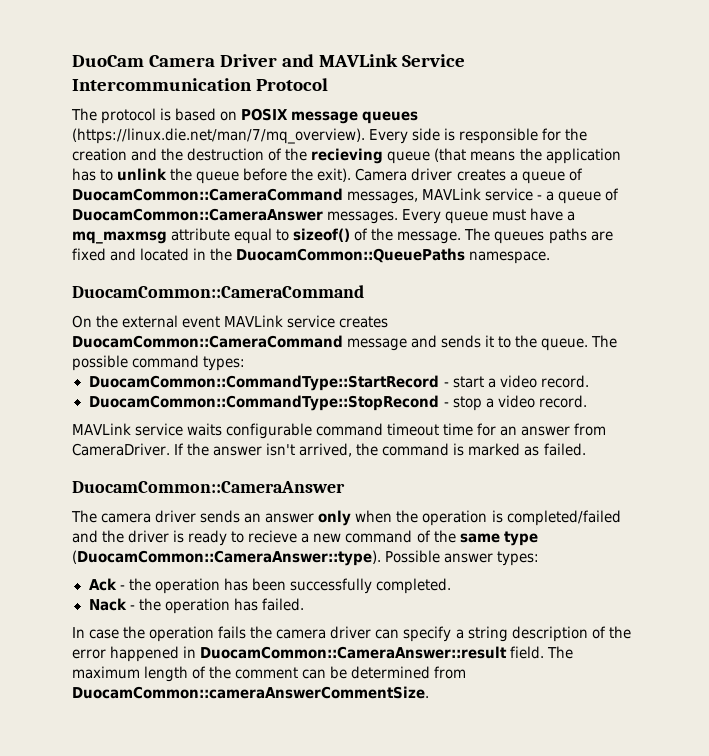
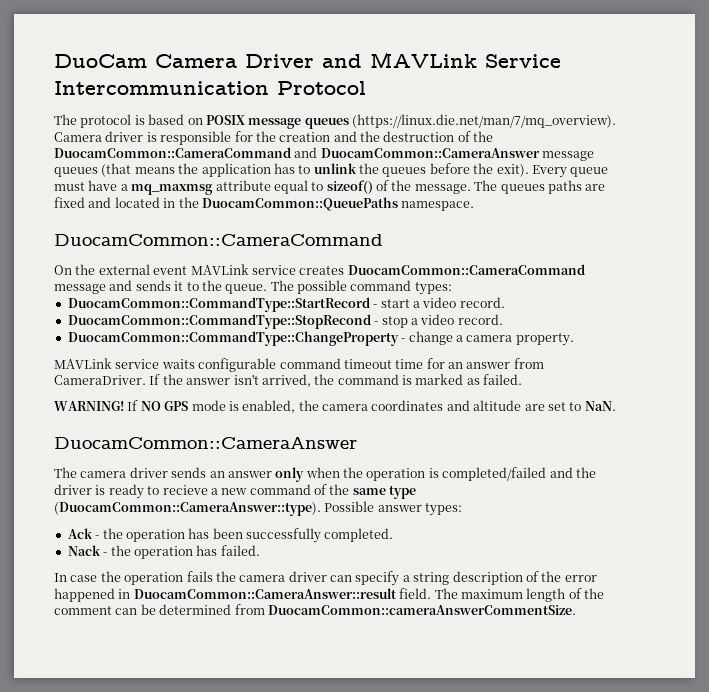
- The protocol is based on POSIX message queues (https://linux.die.net/man/7/mq_overview). Every side is responsible for the creation and the destruction of the recieving queue (that means the application has to unlink the queue before the exit).
+ The protocol is based on POSIX message queues (https://linux.die.net/man/7/mq_overview). Camera driver is responsible for the creation and the destruction of the DuocamCommon::CameraCommand and DuocamCommon::CameraAnswer message queues (that means the application has to unlink the queues before the exit).
- Camera driver creates a queue of DuocamCommon::CameraCommand messages, MAVLink service - a queue of DuocamCommon::CameraAnswer messages.
+ DuocamCommon::CommandType::ChangeProperty - change a camera property.
+ WARNING! If NO GPS mode is enabled, the camera coordinates and altitude are set to NaN.

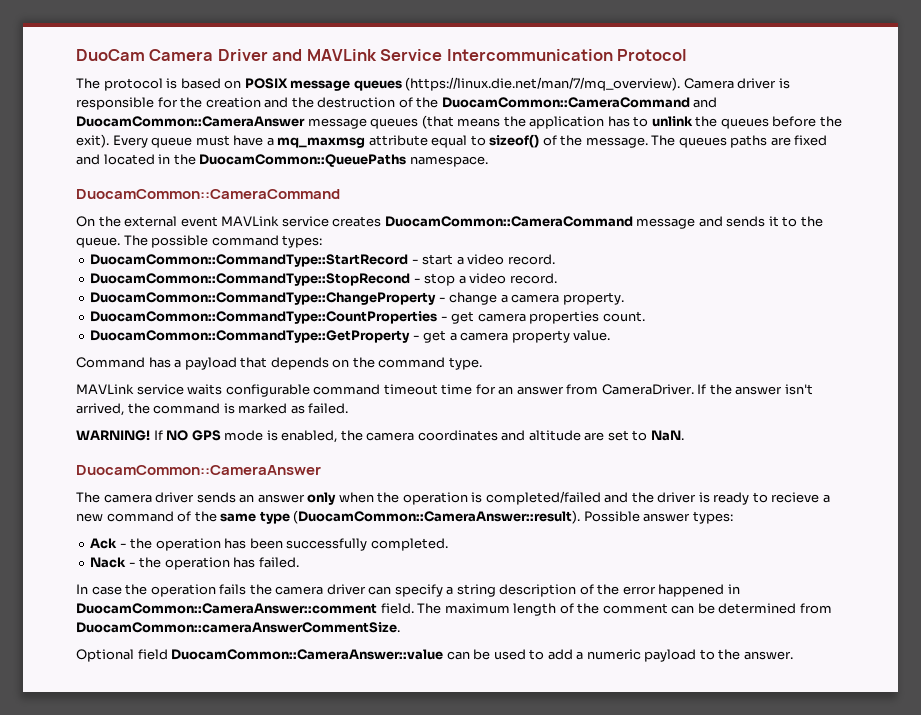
+ DuocamCommon::CommandType::CountProperties - get camera properties count.
+ DuocamCommon::CommandType::GetProperty - get a camera property value.
+ Command has a payload that depends on the command type.
- The camera driver sends an answer only when the operation is completed/failed and the driver is ready to recieve a new command of the same type (DuocamCommon::CameraAnswer::type).
+ The camera driver sends an answer only when the operation is completed/failed and the driver is ready to recieve a new command of the same type (DuocamCommon::CameraAnswer::result).
- In case the operation fails the camera driver can specify a string description of the error happened in DuocamCommon::CameraAnswer::result field.
+ In case the operation fails the camera driver can specify a string description of the error happened in DuocamCommon::CameraAnswer::comment field.
+ Optional field DuocamCommon::CameraAnswer::value can be used to add a numeric payload to the answer.

